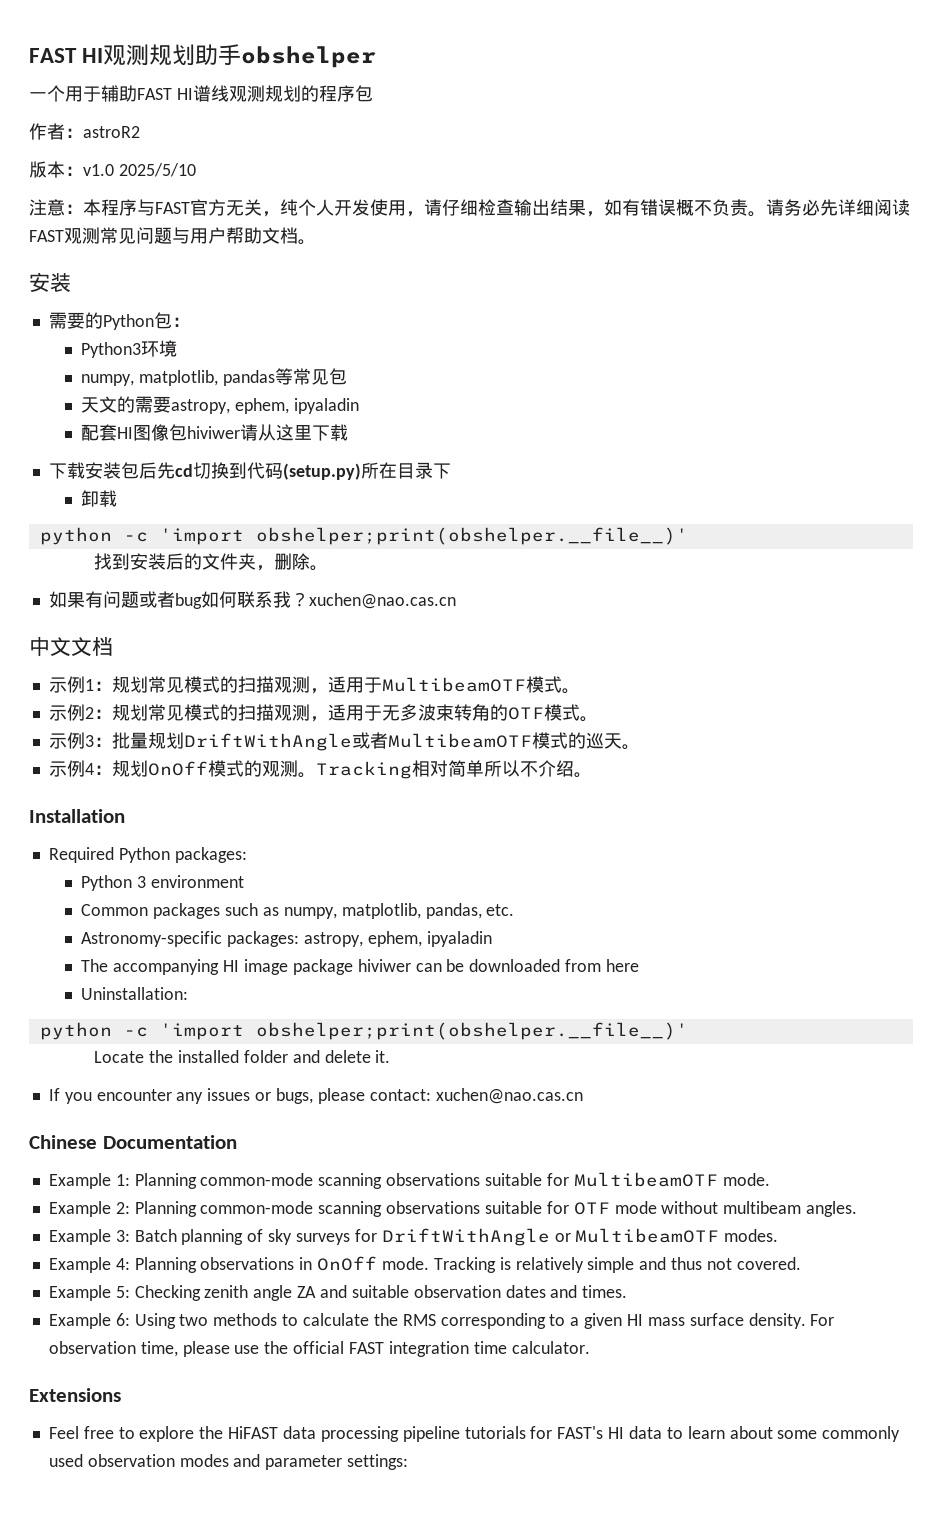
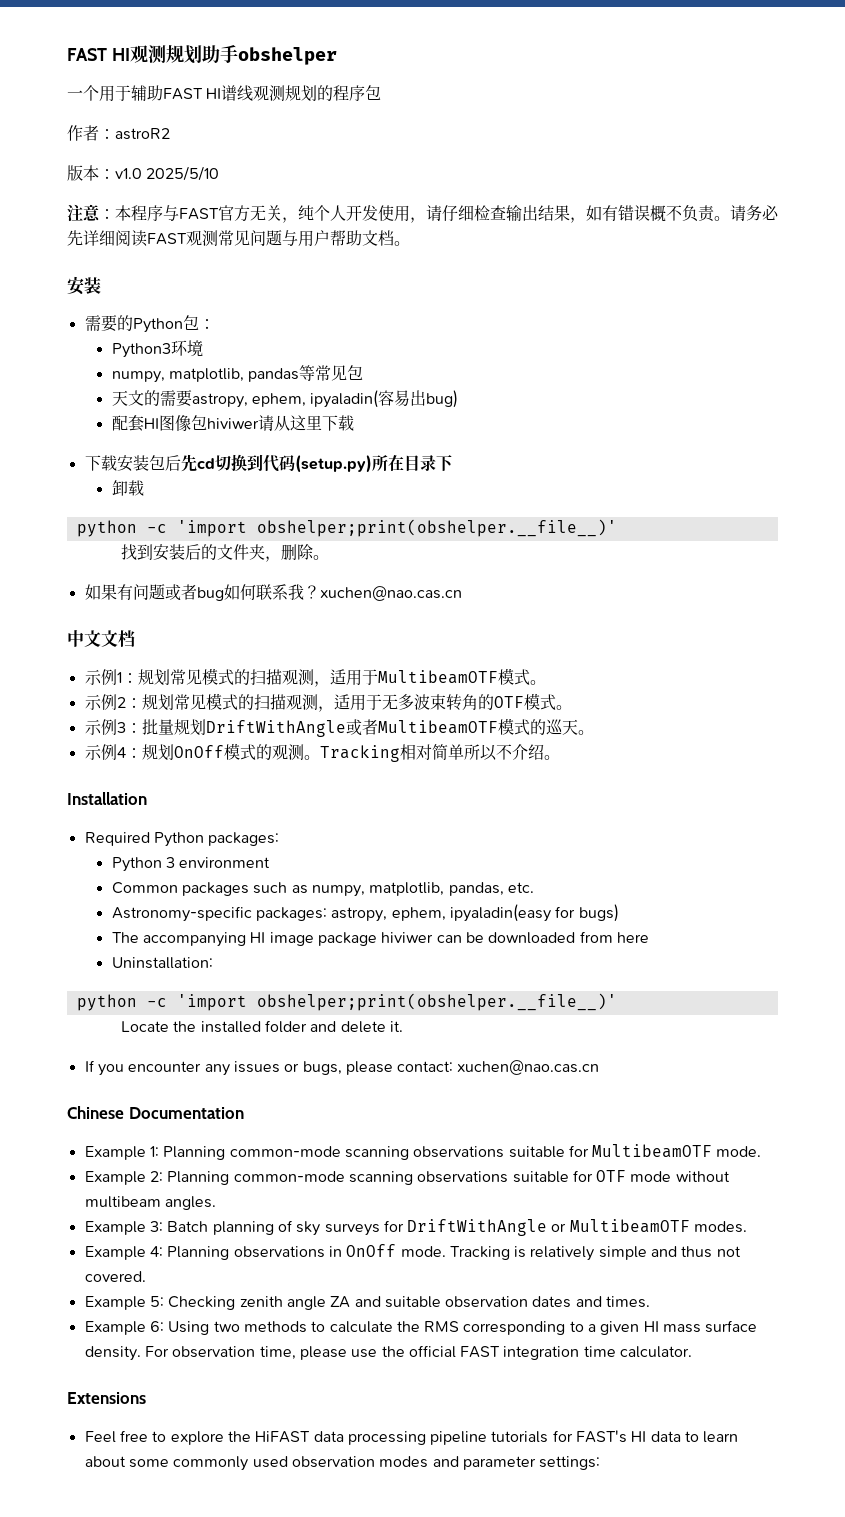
- 天文的需要astropy, ephem, ipyaladin
+ 天文的需要astropy, ephem, ipyaladin(容易出bug)
- Astronomy-specific packages: astropy, ephem, ipyaladin
+ Astronomy-specific packages: astropy, ephem, ipyaladin(easy for bugs)

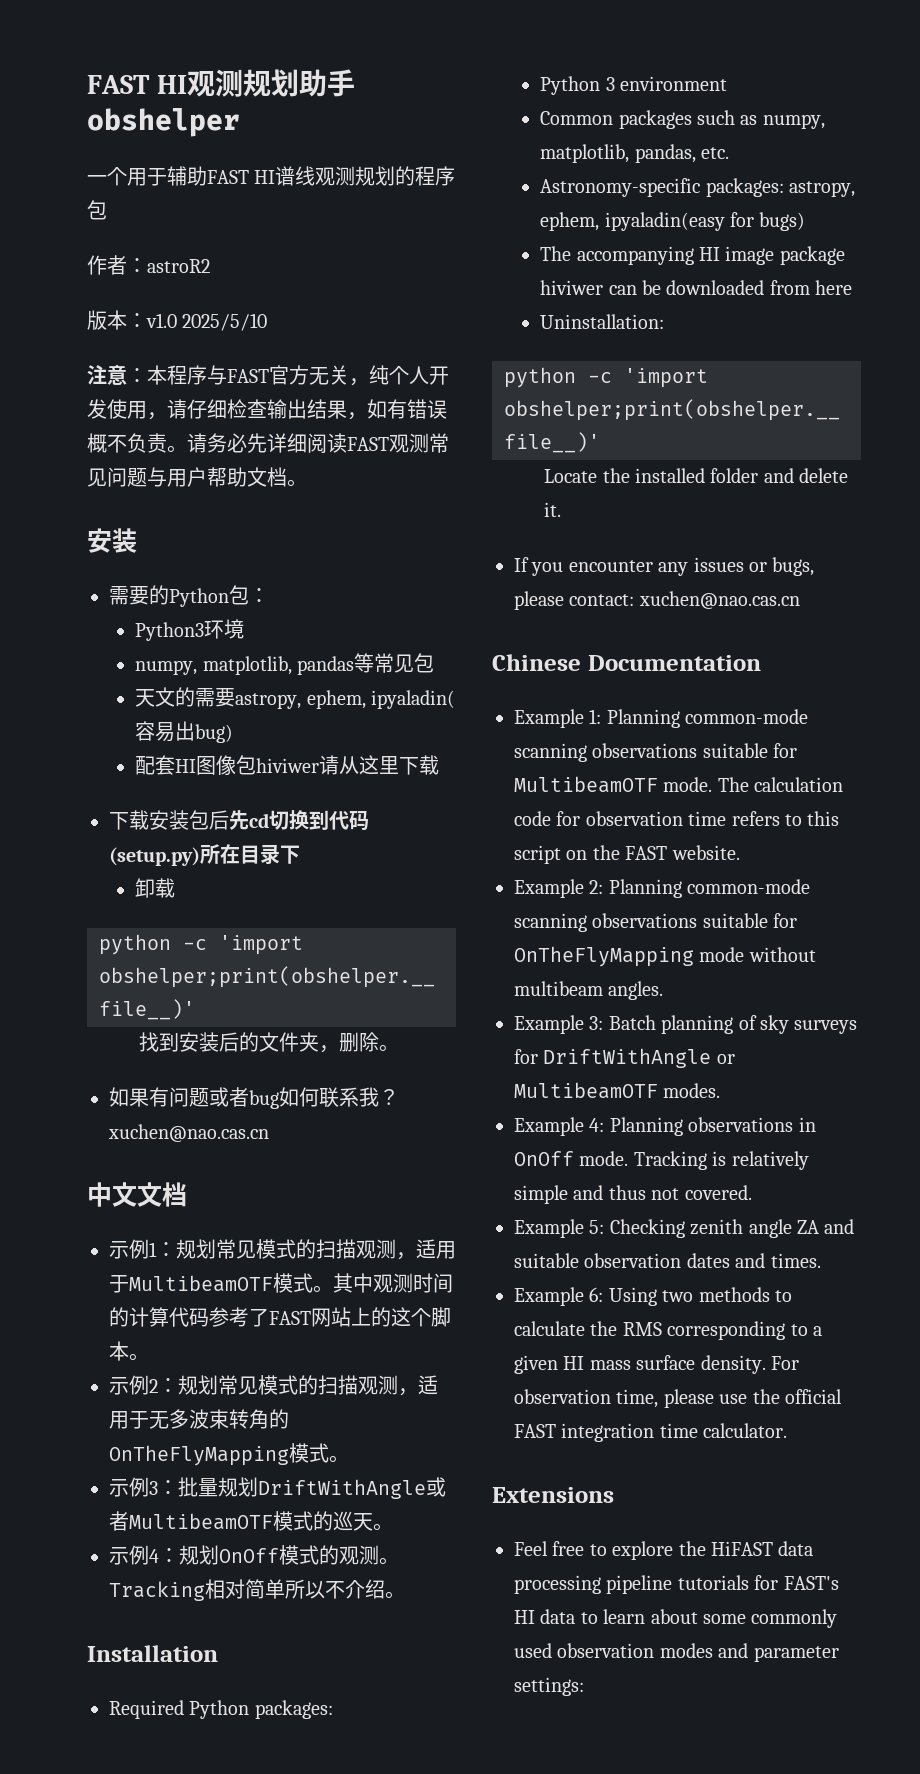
+ 其中观测时间的计算代码参考了FAST网站上的这个脚本。
- 示例2：规划常见模式的扫描观测，适用于无多波束转角的OTF模式。
+ 示例2：规划常见模式的扫描观测，适用于无多波束转角的OnTheFlyMapping模式。
+ The calculation code for observation time refers to this script on the FAST website.
- Example 2: Planning common-mode scanning observations suitable for OTF mode without multibeam angles.
+ Example 2: Planning common-mode scanning observations suitable for OnTheFlyMapping mode without multibeam angles.

